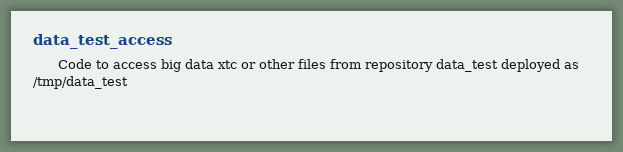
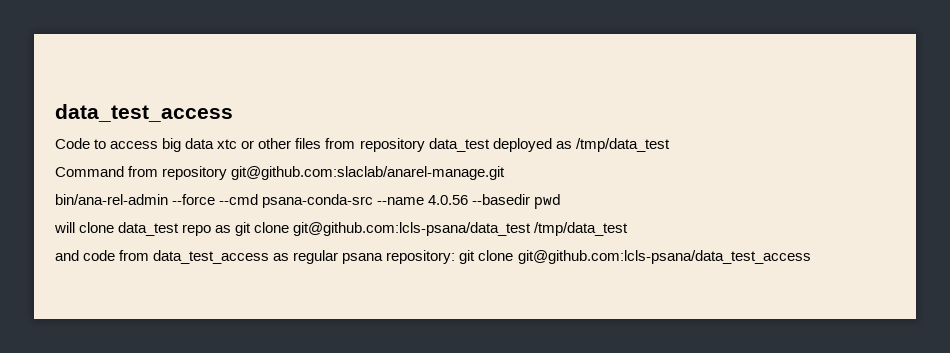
+ Command from repository git@github.com:slaclab/anarel-manage.git
+ bin/ana-rel-admin --force --cmd psana-conda-src --name 4.0.56 --basedir pwd
+ will clone data_test repo as git clone git@github.com:lcls-psana/data_test /tmp/data_test
+ and code from data_test_access as regular psana repository: git clone git@github.com:lcls-psana/data_test_access

